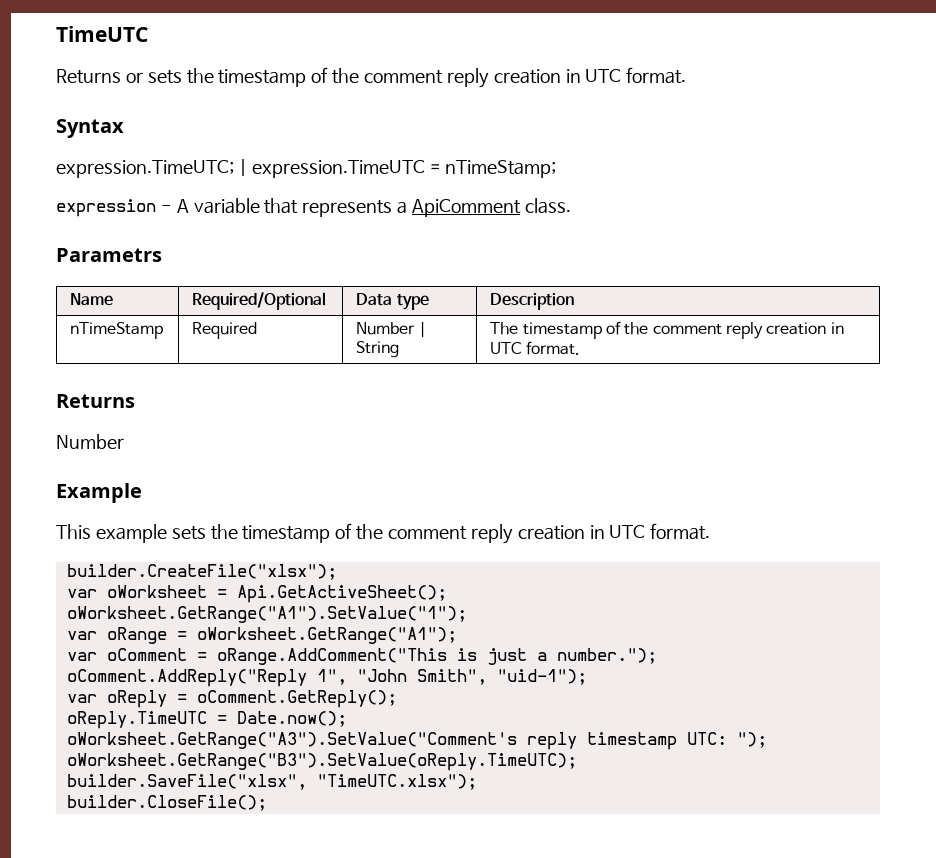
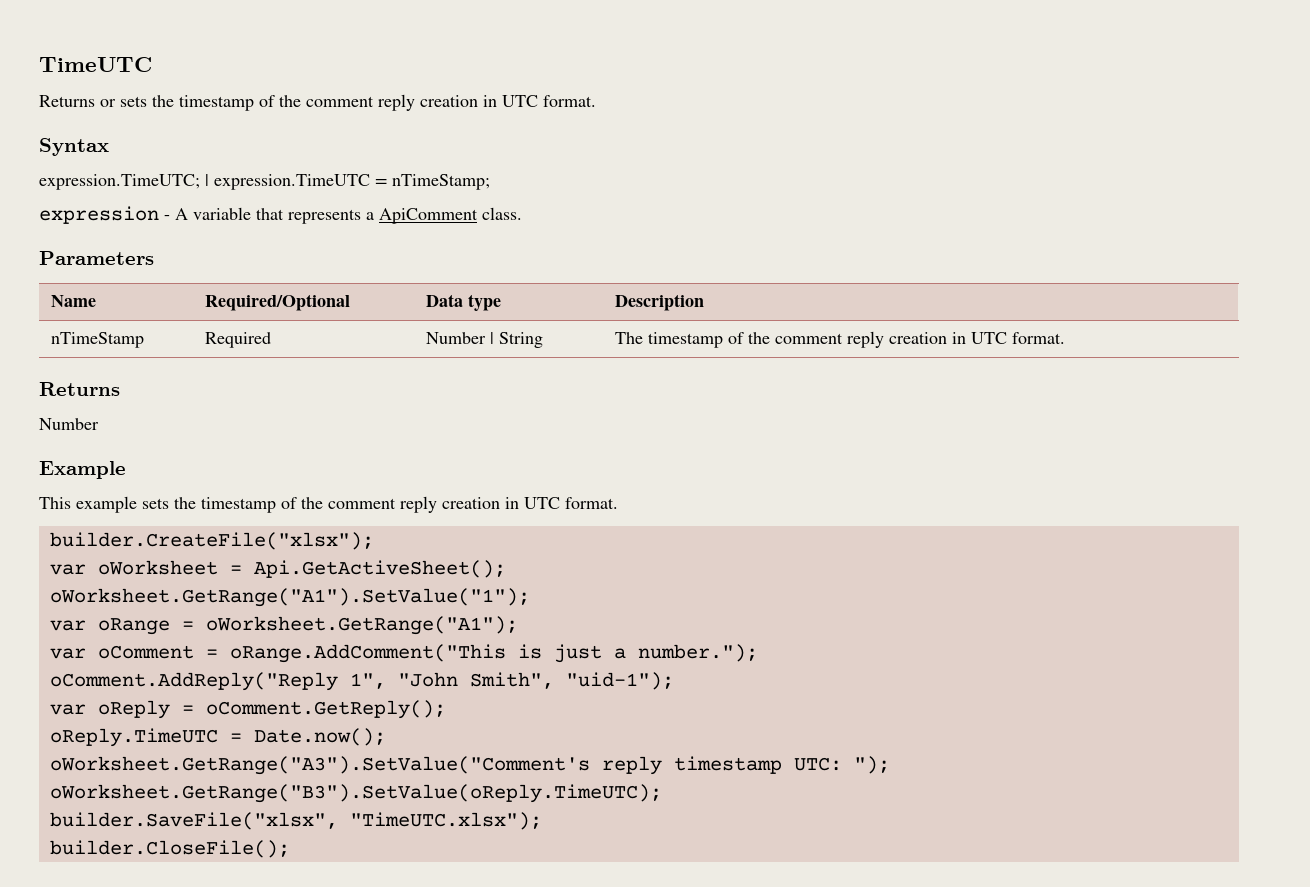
- Parametrs
+ Parameters

